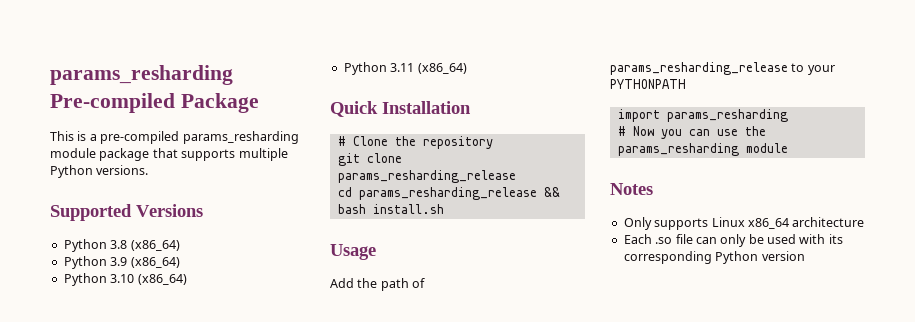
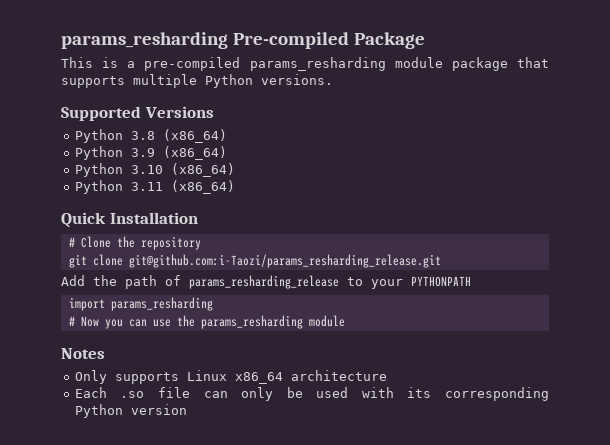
- git clone params_resharding_release
- cd params_resharding_release && bash install.sh
- Usage
+ git clone git@github.com:i-Taozi/params_resharding_release.git

